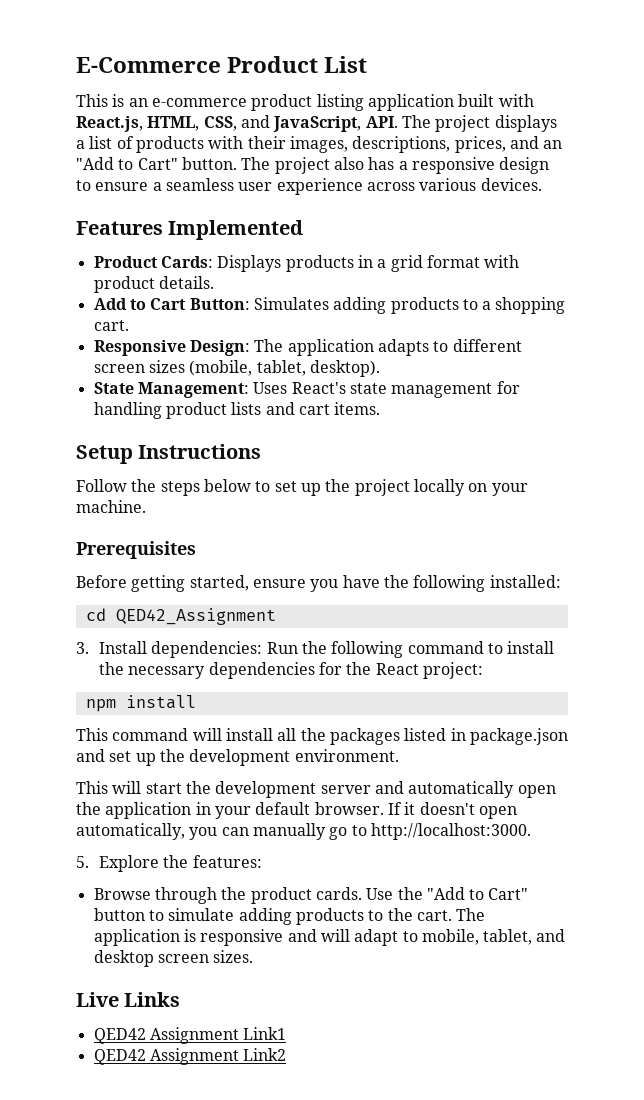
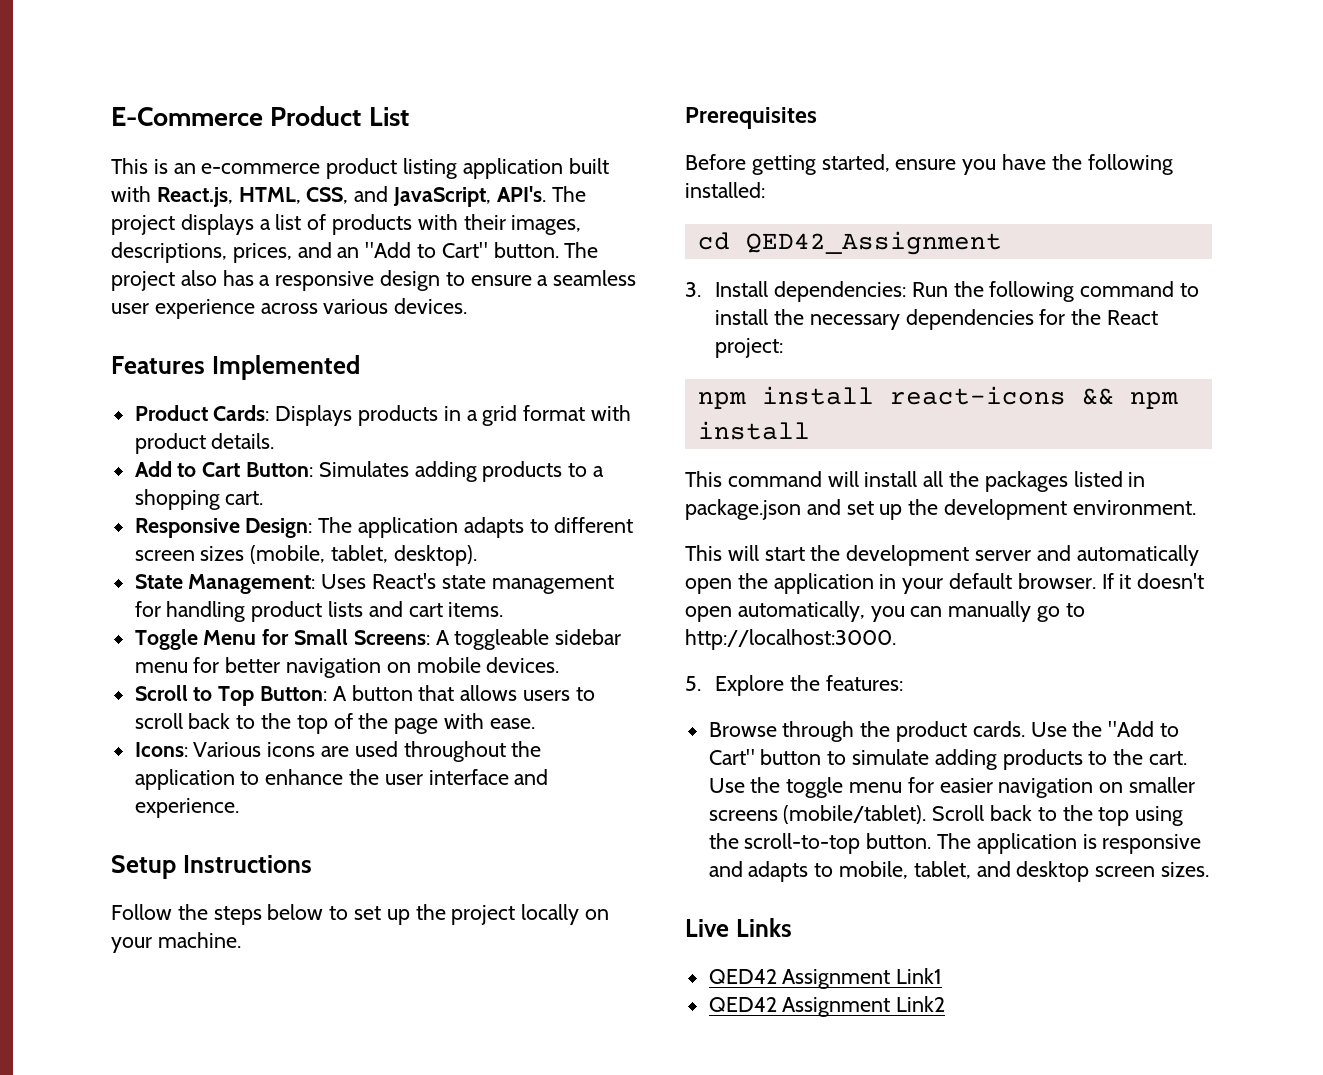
- This is an e-commerce product listing application built with React.js, HTML, CSS, and JavaScript, API. The project displays a list of products with their images, descriptions, prices, and an "Add to Cart" button.
+ This is an e-commerce product listing application built with React.js, HTML, CSS, and JavaScript, API's. The project displays a list of products with their images, descriptions, prices, and an "Add to Cart" button.
+ Toggle Menu for Small Screens: A toggleable sidebar menu for better navigation on mobile devices.
+ Scroll to Top Button: A button that allows users to scroll back to the top of the page with ease.
+ Icons: Various icons are used throughout the application to enhance the user interface and experience.
- npm install
+ npm install react-icons && npm install
+ Use the toggle menu for easier navigation on smaller screens (mobile/tablet). Scroll back to the top using the scroll-to-top button.
- The application is responsive and will adapt to mobile, tablet, and desktop screen sizes.
+ The application is responsive and adapts to mobile, tablet, and desktop screen sizes.

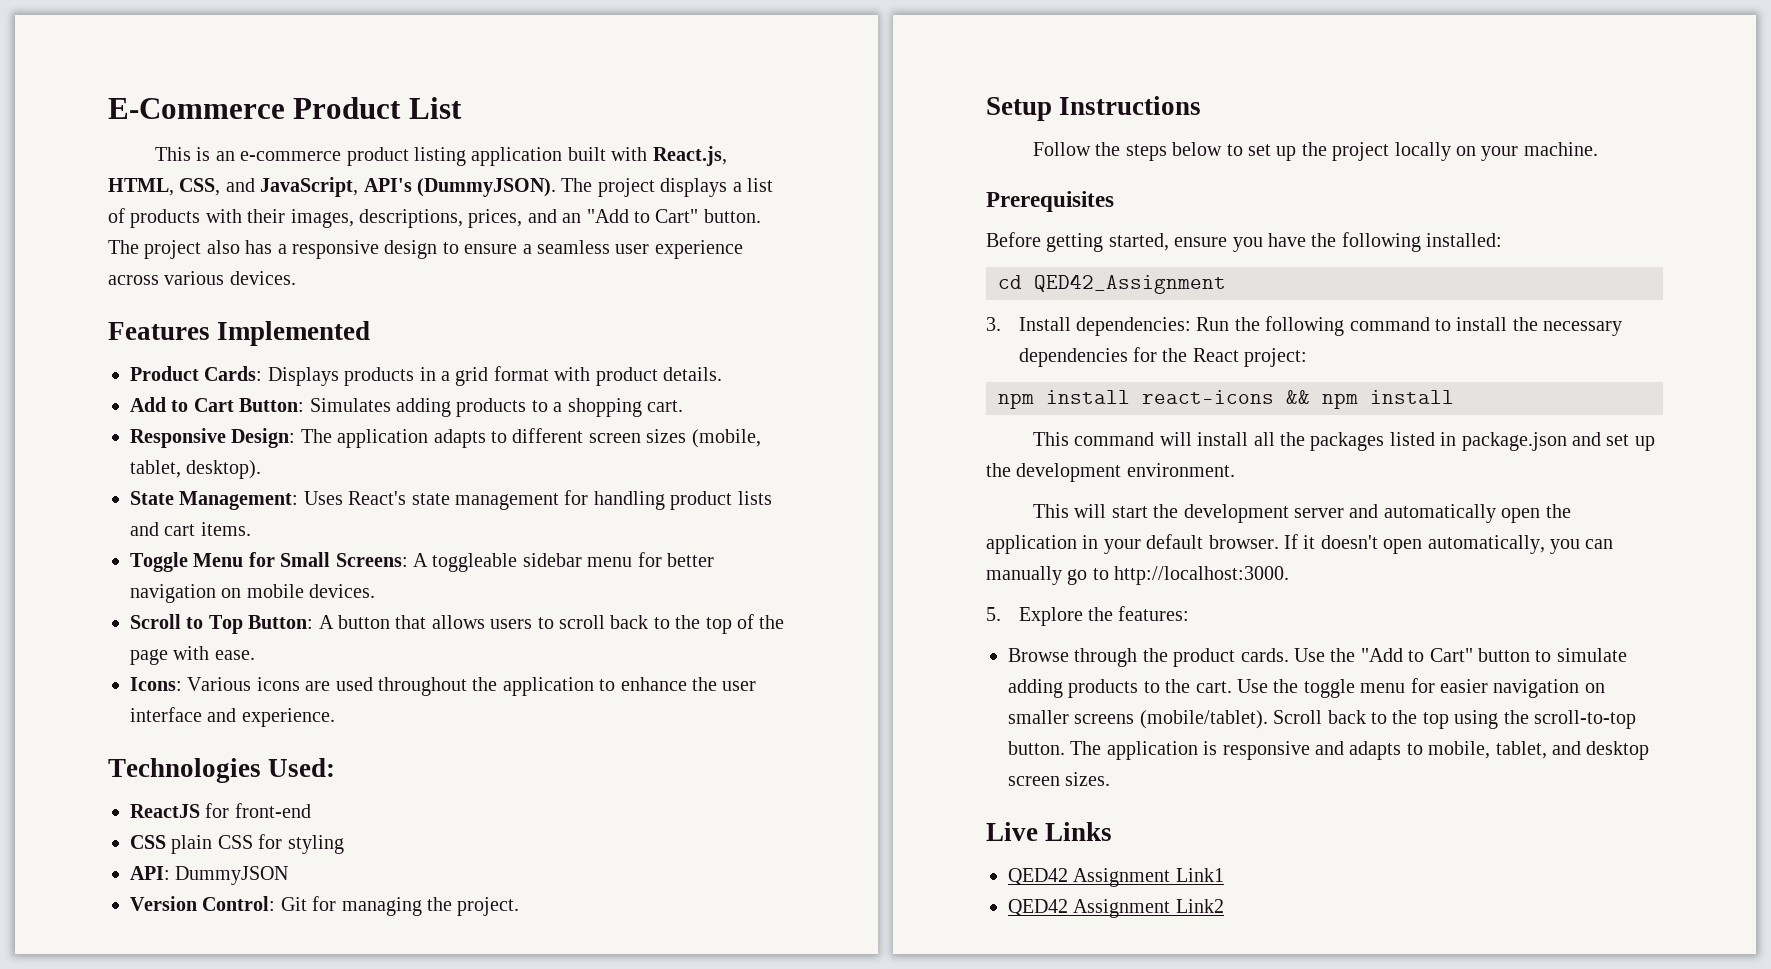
- This is an e-commerce product listing application built with React.js, HTML, CSS, and JavaScript, API's.
+ This is an e-commerce product listing application built with React.js, HTML, CSS, and JavaScript, API's (DummyJSON).
+ Technologies Used:
+ ReactJS for front-end
+ CSS plain CSS for styling
+ API: DummyJSON
+ Version Control: Git for managing the project.

